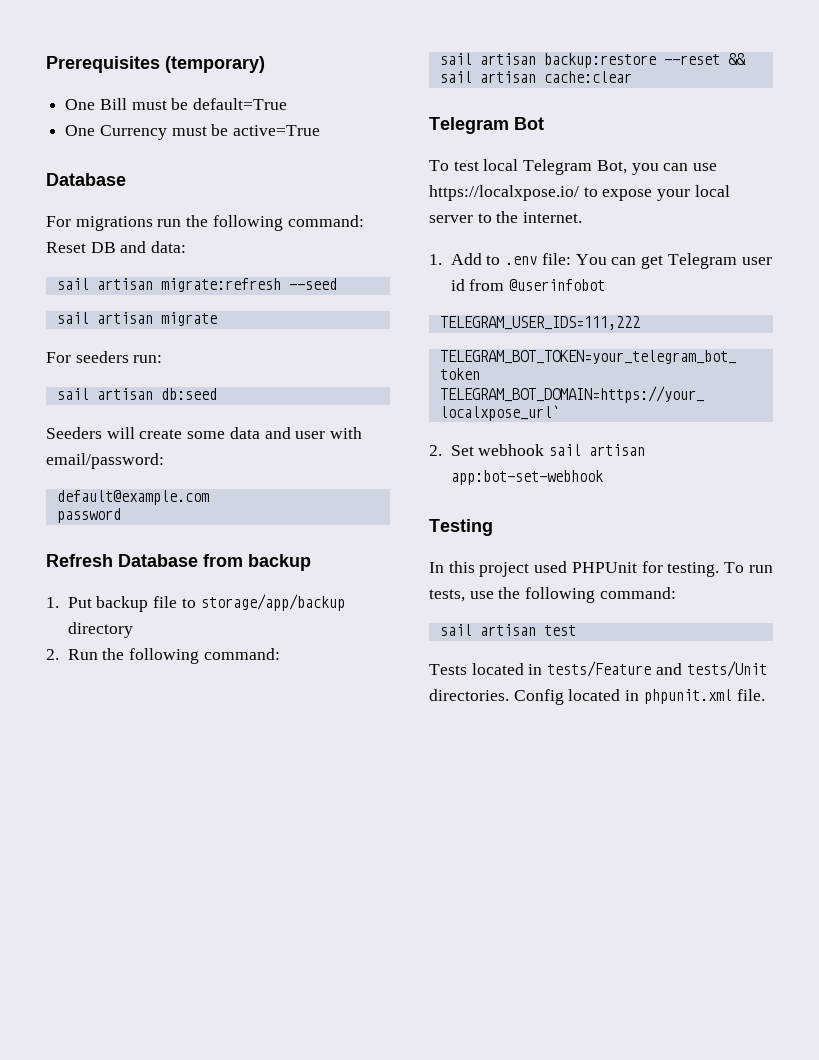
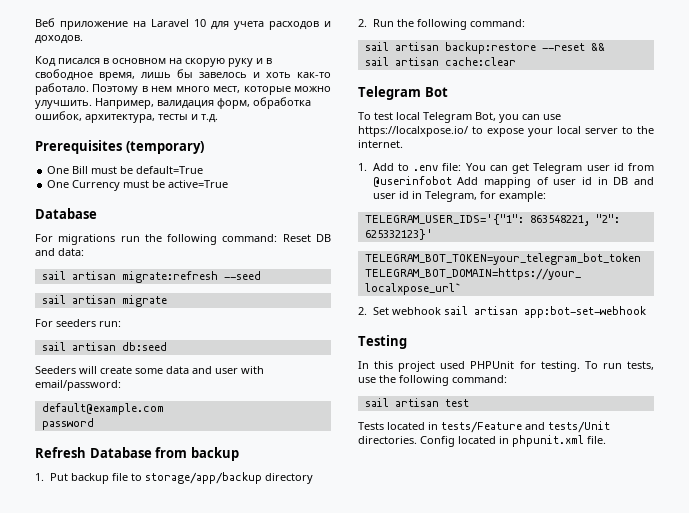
+ Веб приложение на Laravel 10 для учета расходов и доходов.
+ Код писался в основном на скорую руку и в свободное время, лишь бы завелось и хоть как-то работало. Поэтому в нем много мест, которые можно улучшить. Например, валидация форм, обработка ошибок, архитектура, тесты и т.д.
- 1. Add to .env file: You can get Telegram user id from @userinfobot
- TELEGRAM_USER_IDS=111,222
+ 1. Add to .env file: You can get Telegram user id from @userinfobot Add mapping of user id in DB and user id in Telegram, for example:
+ TELEGRAM_USER_IDS='{"1": 863548221, "2": 625332123}'

